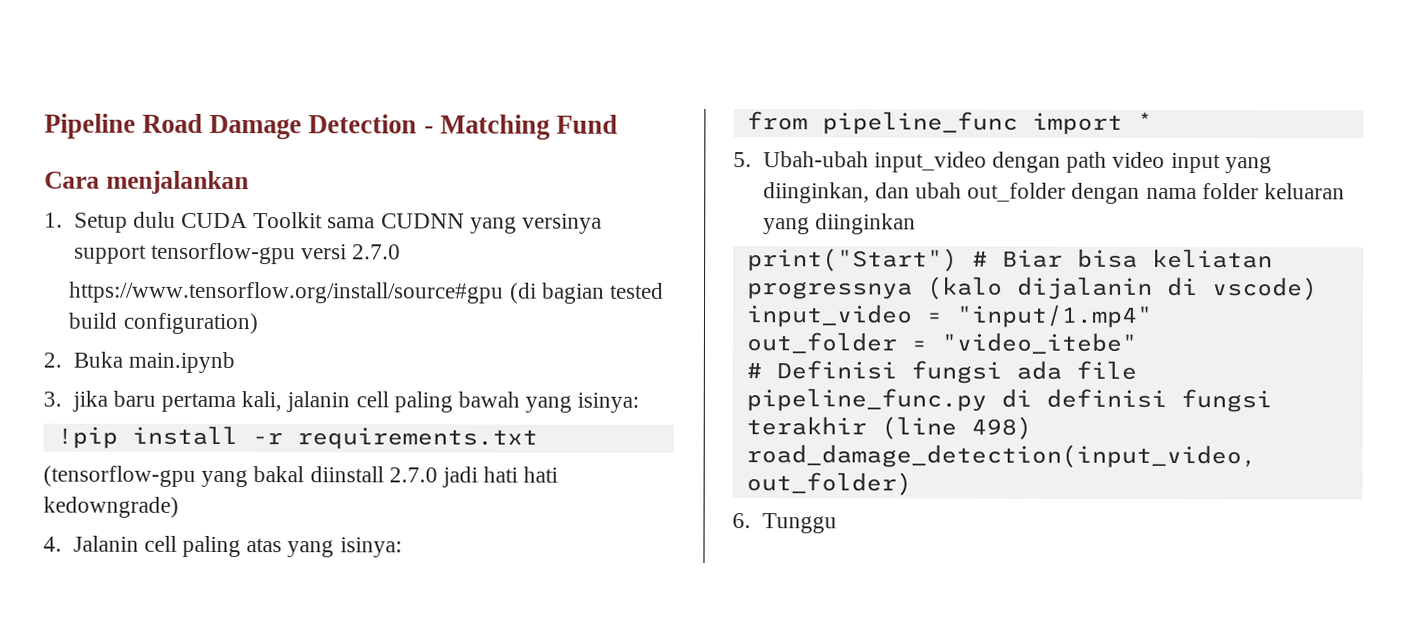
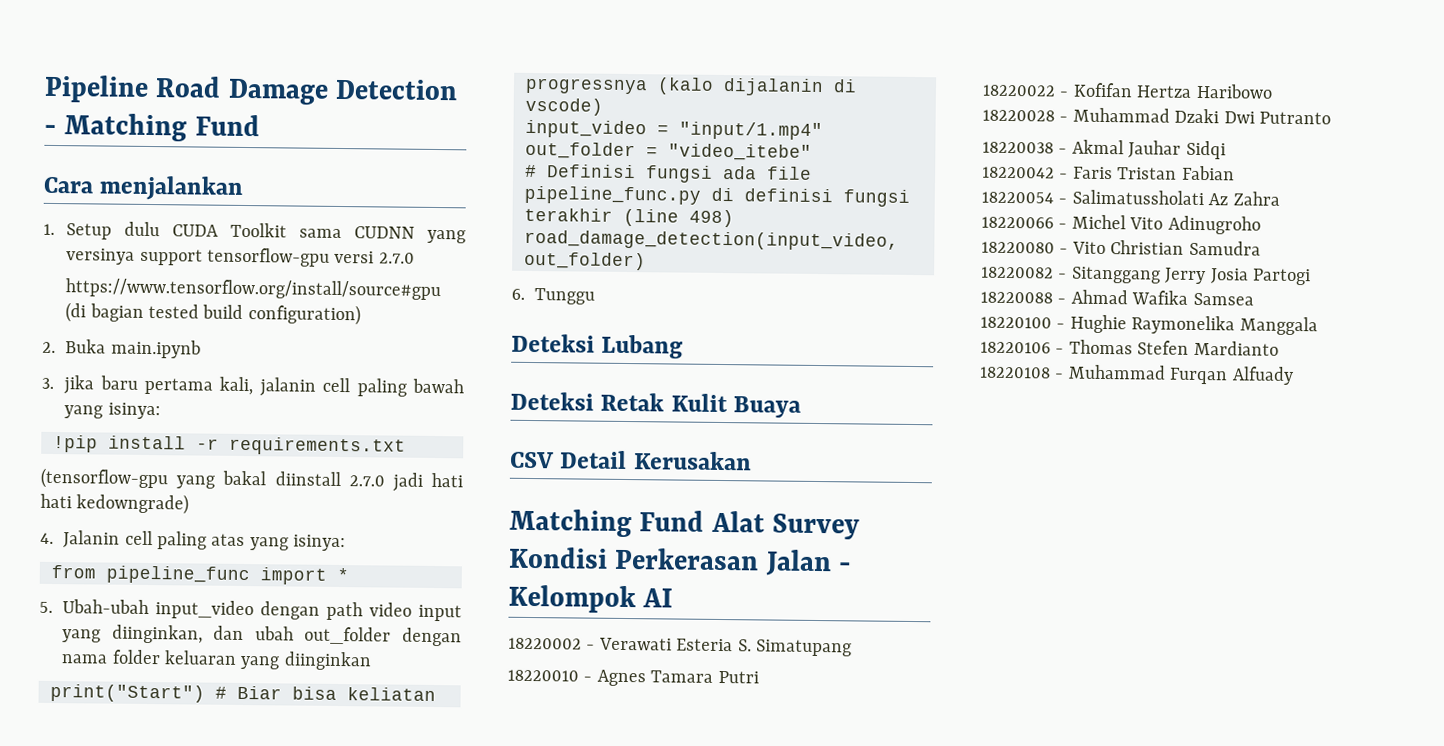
+ Deteksi Lubang
+ Deteksi Retak Kulit Buaya
+ CSV Detail Kerusakan
+ Matching Fund Alat Survey Kondisi Perkerasan Jalan - Kelompok AI
+ 18220002 - Verawati Esteria S. Simatupang
+ 18220010 - Agnes Tamara Putri
+ 18220022 - Kofifan Hertza Haribowo
+ 18220028 - Muhammad Dzaki Dwi Putranto
+ 18220038 - Akmal Jauhar Sidqi
+ 18220042 - Faris Tristan Fabian
+ 18220054 - Salimatussholati Az Zahra
+ 18220066 - Michel Vito Adinugroho
+ 18220080 - Vito Christian Samudra
+ 18220082 - Sitanggang Jerry Josia Partogi
+ 18220088 - Ahmad Wafika Samsea
+ 18220100 - Hughie Raymonelika Manggala
+ 18220106 - Thomas Stefen Mardianto
+ 18220108 - Muhammad Furqan Alfuady

